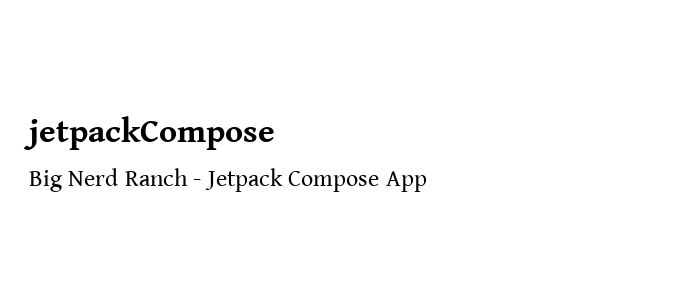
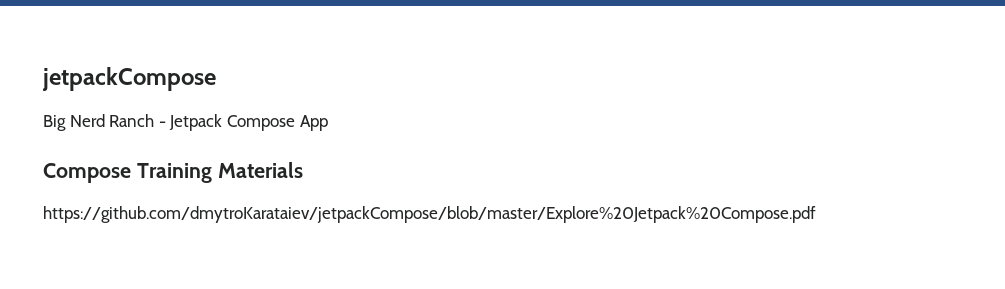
+ Compose Training Materials
+ https://github.com/dmytroKarataiev/jetpackCompose/blob/master/Explore%20Jetpack%20Compose.pdf

